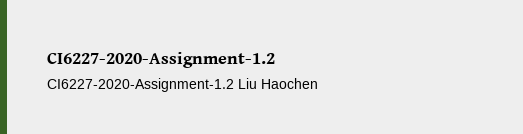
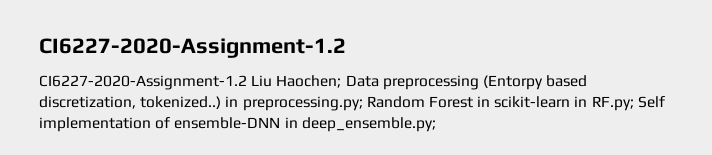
- CI6227-2020-Assignment-1.2 Liu Haochen
+ CI6227-2020-Assignment-1.2 Liu Haochen; Data preprocessing (Entorpy based discretization, tokenized..) in preprocessing.py; Random Forest in scikit-learn in RF.py; Self implementation of ensemble-DNN in deep_ensemble.py;

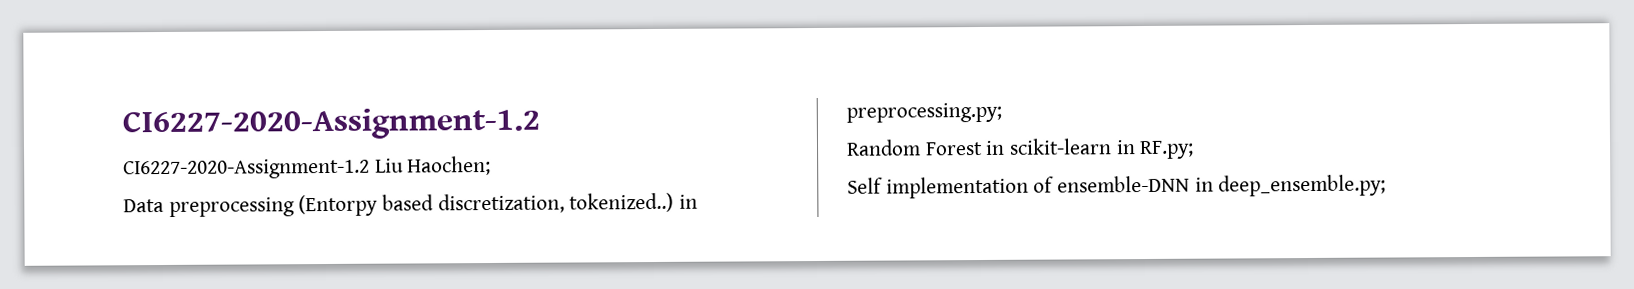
- CI6227-2020-Assignment-1.2 Liu Haochen; Data preprocessing (Entorpy based discretization, tokenized..) in preprocessing.py; Random Forest in scikit-learn in RF.py; Self implementation of ensemble-DNN in deep_ensemble.py;
+ CI6227-2020-Assignment-1.2 Liu Haochen;
+ Data preprocessing (Entorpy based discretization, tokenized..) in preprocessing.py;
+ Random Forest in scikit-learn in RF.py;
+ Self implementation of ensemble-DNN in deep_ensemble.py;

